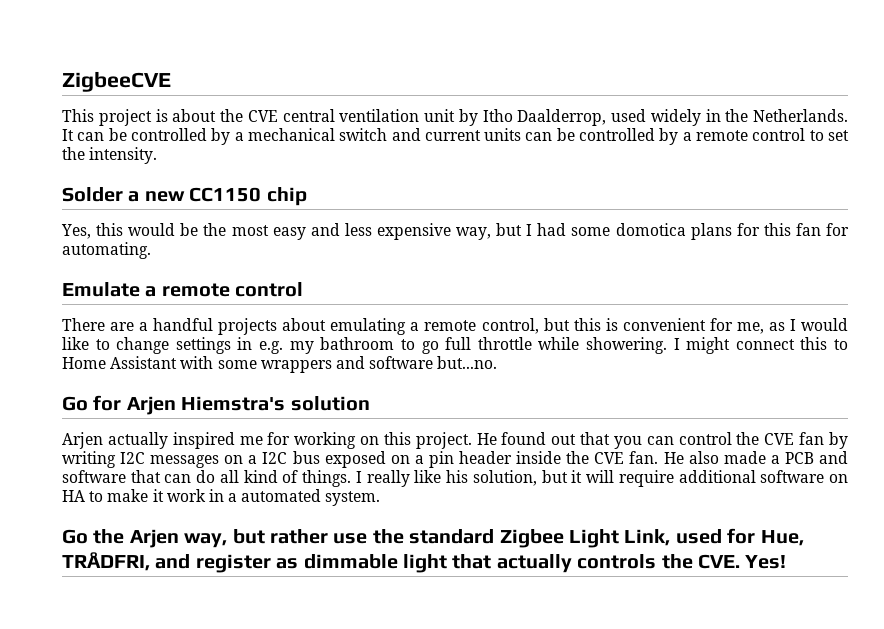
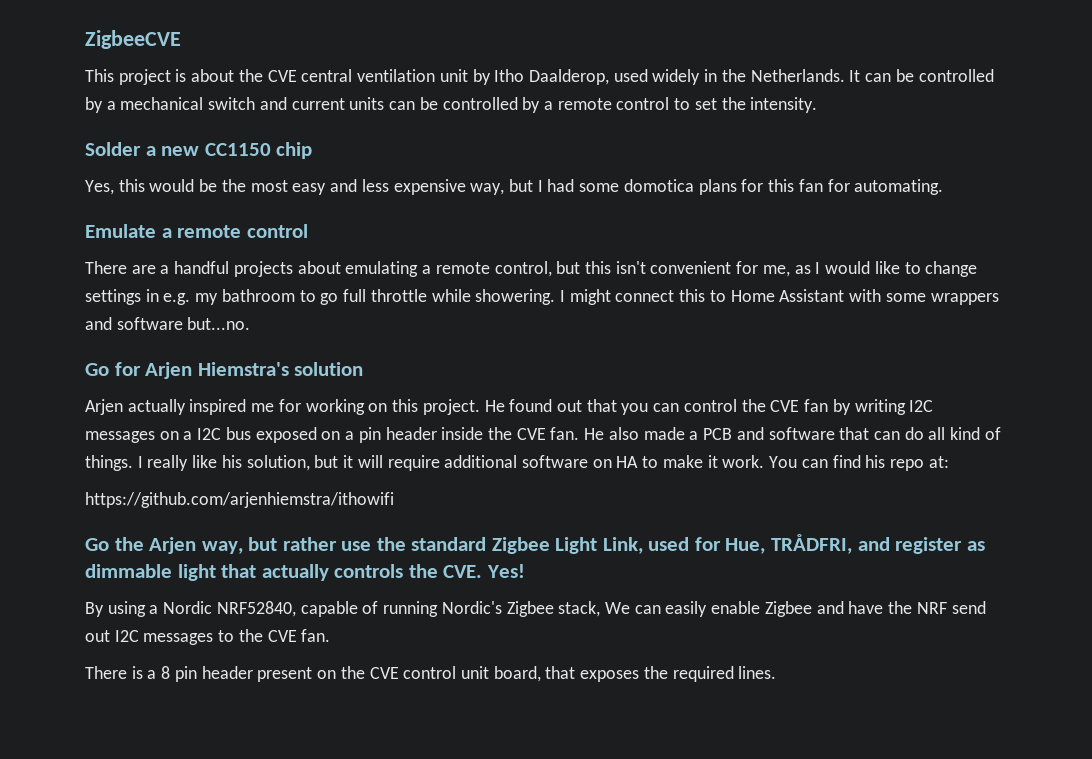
- This project is about the CVE central ventilation unit by Itho Daalderrop, used widely in the Netherlands.
+ This project is about the CVE central ventilation unit by Itho Daalderop, used widely in the Netherlands.
- There are a handful projects about emulating a remote control, but this is convenient for me, as I would like to change settings in e.g. my bathroom to go full throttle while showering.
+ There are a handful projects about emulating a remote control, but this isn't convenient for me, as I would like to change settings in e.g. my bathroom to go full throttle while showering.
- I really like his solution, but it will require additional software on HA to make it work in a automated system.
+ I really like his solution, but it will require additional software on HA to make it work. You can find his repo at:
+ https://github.com/arjenhiemstra/ithowifi
+ By using a Nordic NRF52840, capable of running Nordic's Zigbee stack, We can easily enable Zigbee and have the NRF send out I2C messages to the CVE fan.
+ There is a 8 pin header present on the CVE control unit board, that exposes the required lines.

